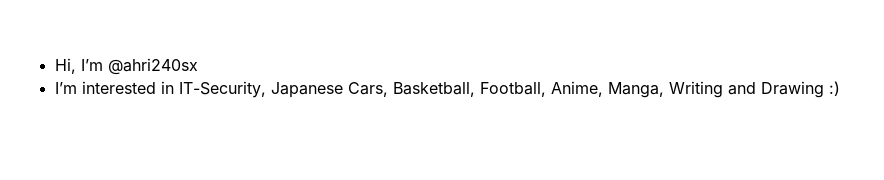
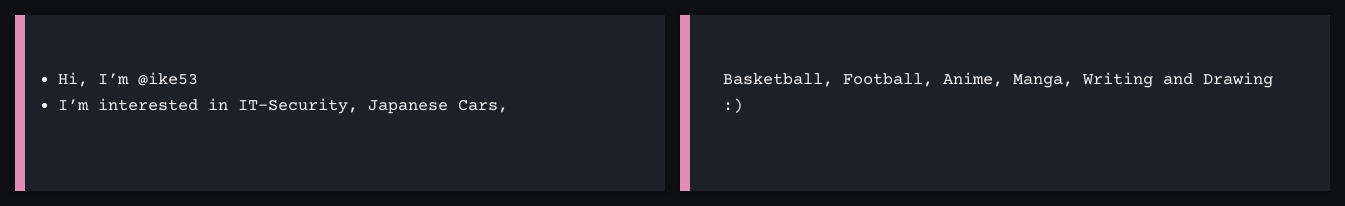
- Hi, I’m @ahri240sx
+ Hi, I’m @ike53

